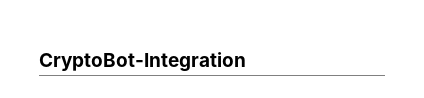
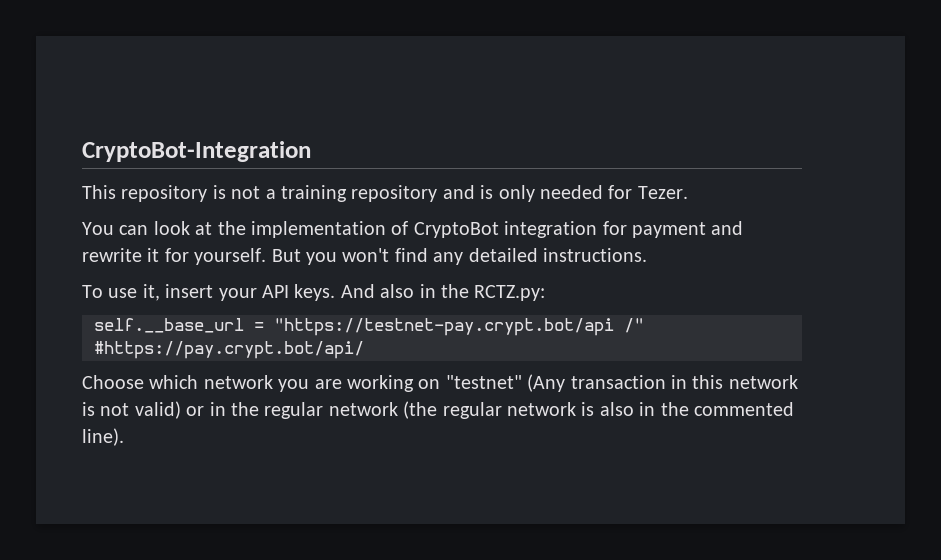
+ This repository is not a training repository and is only needed for Tezer.
+ You can look at the implementation of CryptoBot integration for payment and rewrite it for yourself. But you won't find any detailed instructions.
+ To use it, insert your API keys. And also in the RCTZ.py:
+ self.__base_url = "https://testnet-pay.crypt.bot/api /" #https://pay.crypt.bot/api/
+ Choose which network you are working on "testnet" (Any transaction in this network is not valid) or in the regular network (the regular network is also in the commented line).

